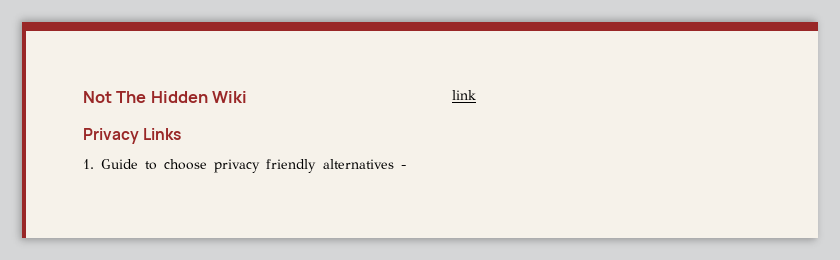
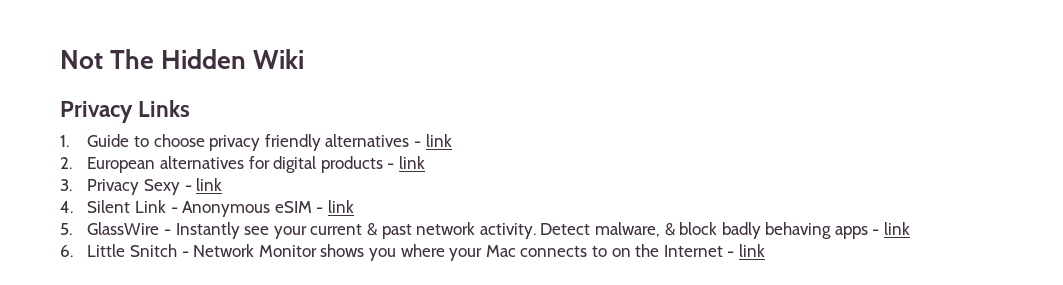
+ 2. European alternatives for digital products - link
+ 3. Privacy Sexy - link
+ 4. Silent Link - Anonymous eSIM - link
+ 5. GlassWire - Instantly see your current & past network activity. Detect malware, & block badly behaving apps - link
+ 6. Little Snitch - Network Monitor shows you where your Mac connects to on the Internet - link

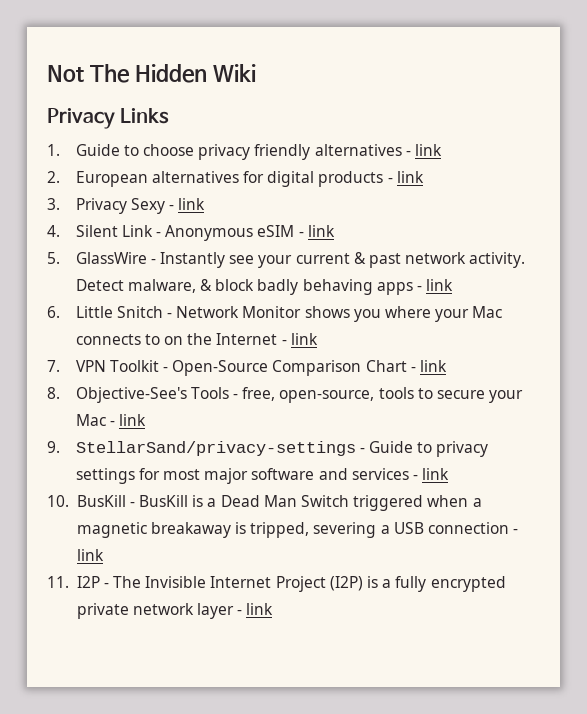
+ 7. VPN Toolkit - Open-Source Comparison Chart - link
+ 8. Objective-See's Tools - free, open-source, tools to secure your Mac - link
+ 9. StellarSand/privacy-settings - Guide to privacy settings for most major software and services - link
+ 10. BusKill - BusKill is a Dead Man Switch triggered when a magnetic breakaway is tripped, severing a USB connection - link
+ 11. I2P - The Invisible Internet Project (I2P) is a fully encrypted private network layer - link

